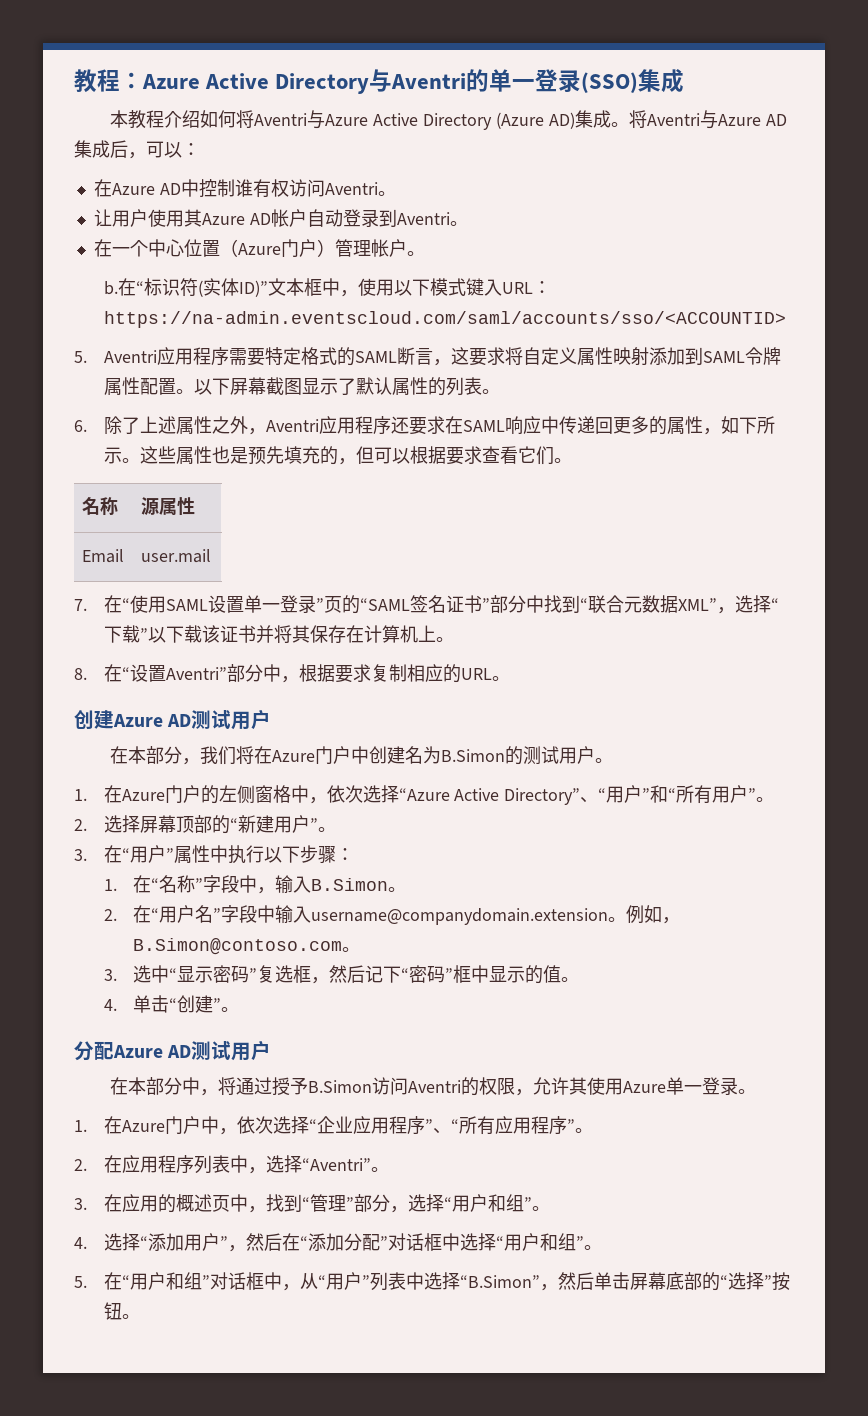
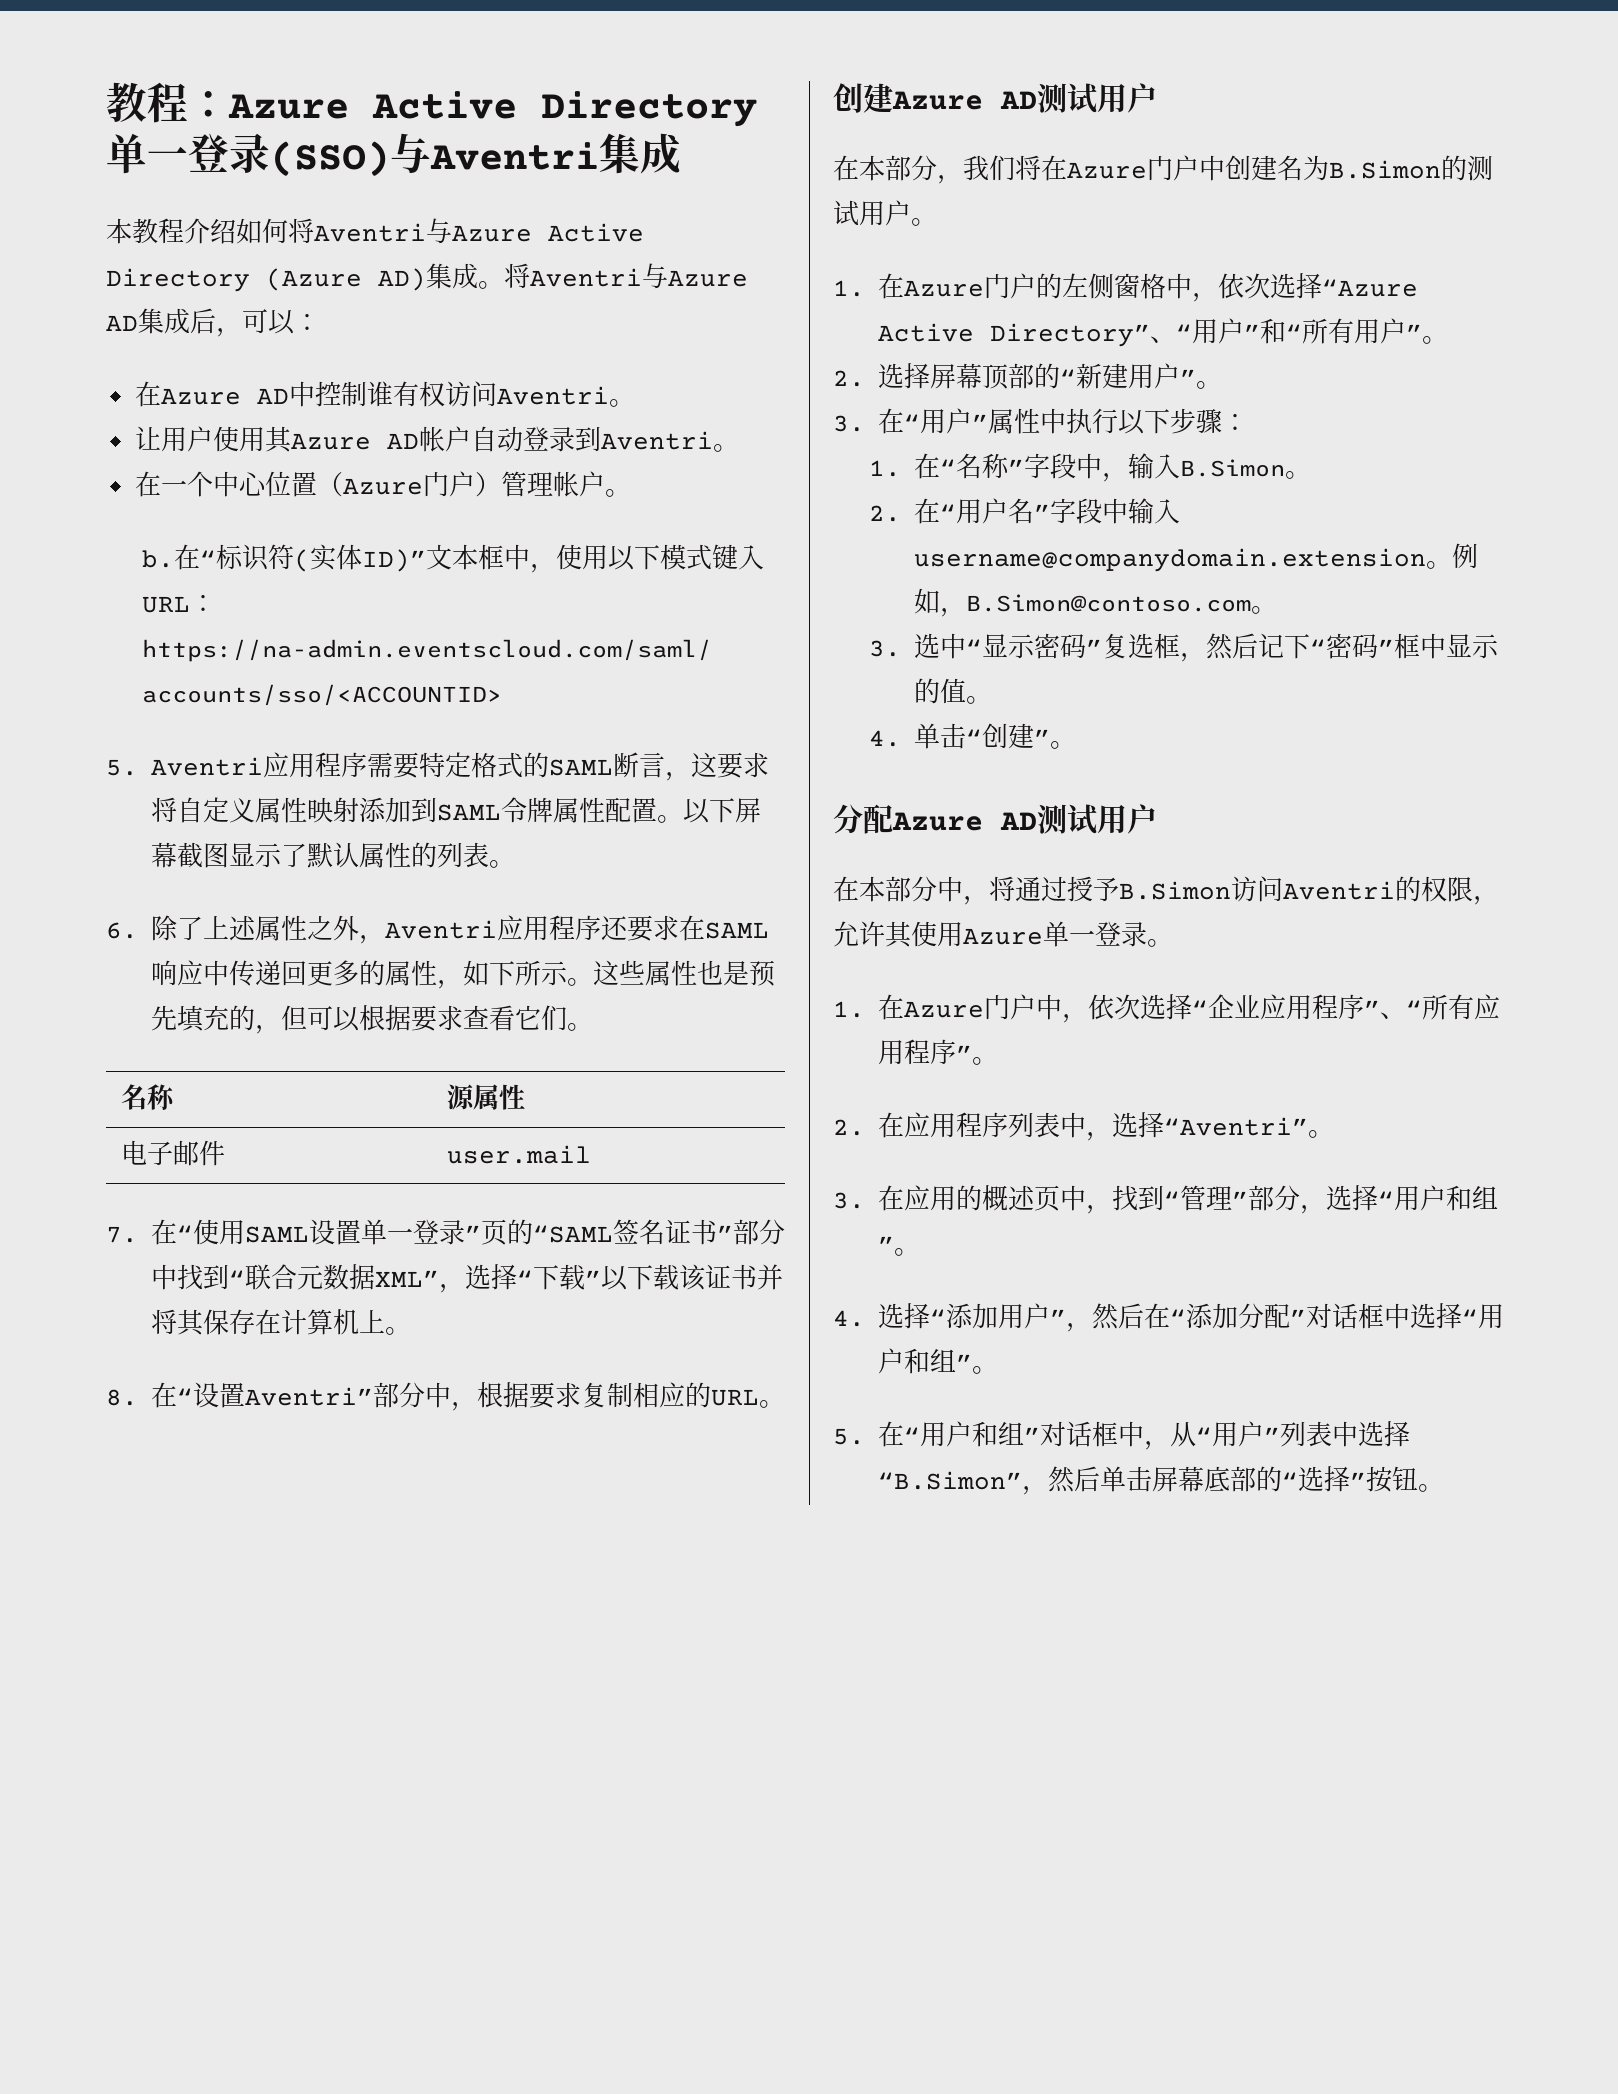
- 教程：Azure Active Directory与Aventri的单一登录(SSO)集成
+ 教程：Azure Active Directory单一登录(SSO)与Aventri集成
- Email | user.mail
+ 电子邮件 | user.mail

